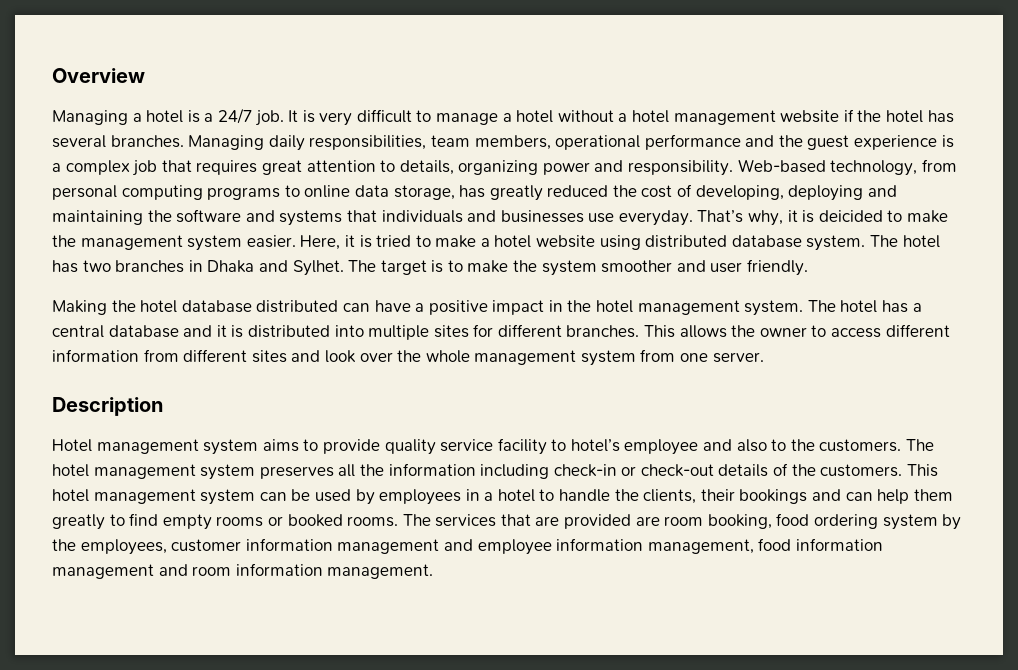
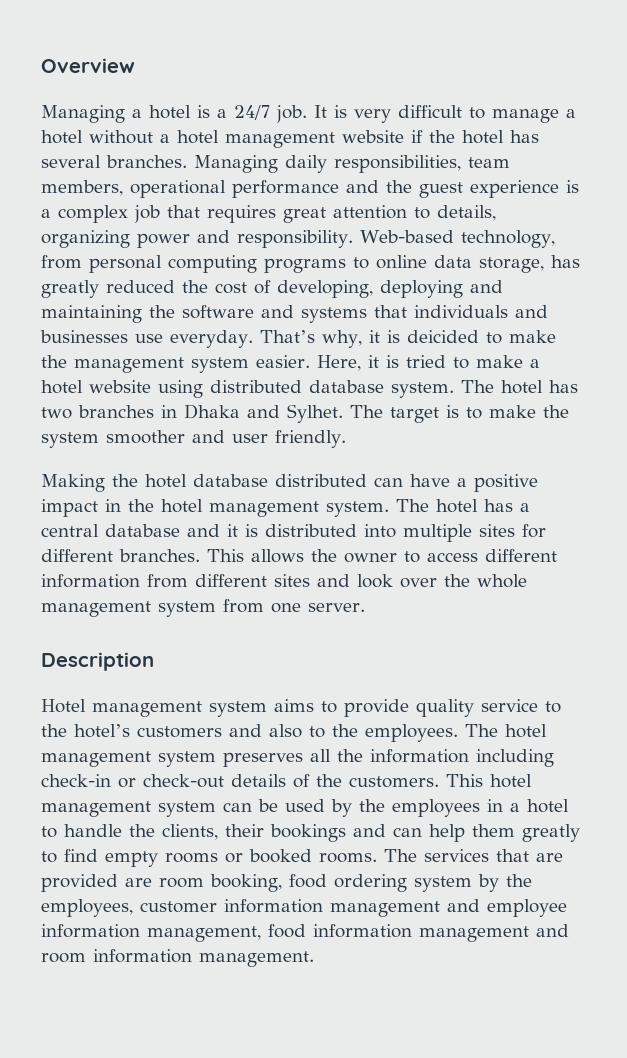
- Hotel management system aims to provide quality service facility to hotel’s employee and also to the customers.
+ Hotel management system aims to provide quality service to the hotel’s customers and also to the employees.
- This hotel management system can be used by employees in a hotel to handle the clients, their bookings and can help them greatly to find empty rooms or booked rooms.
+ This hotel management system can be used by the employees in a hotel to handle the clients, their bookings and can help them greatly to find empty rooms or booked rooms.

